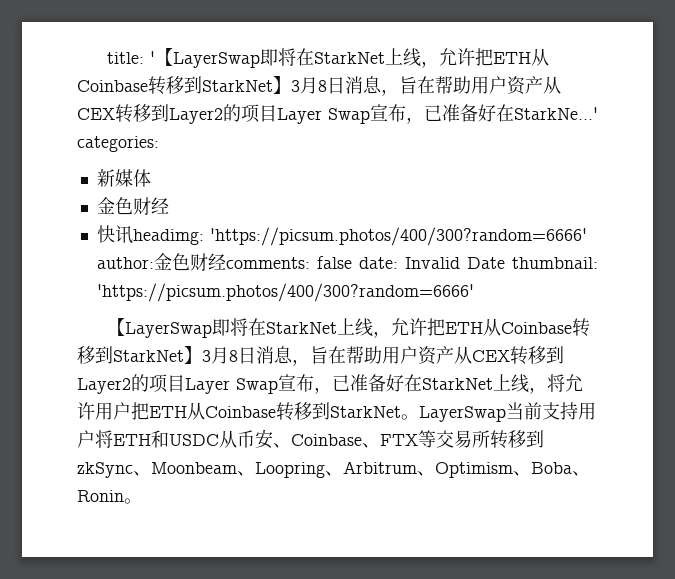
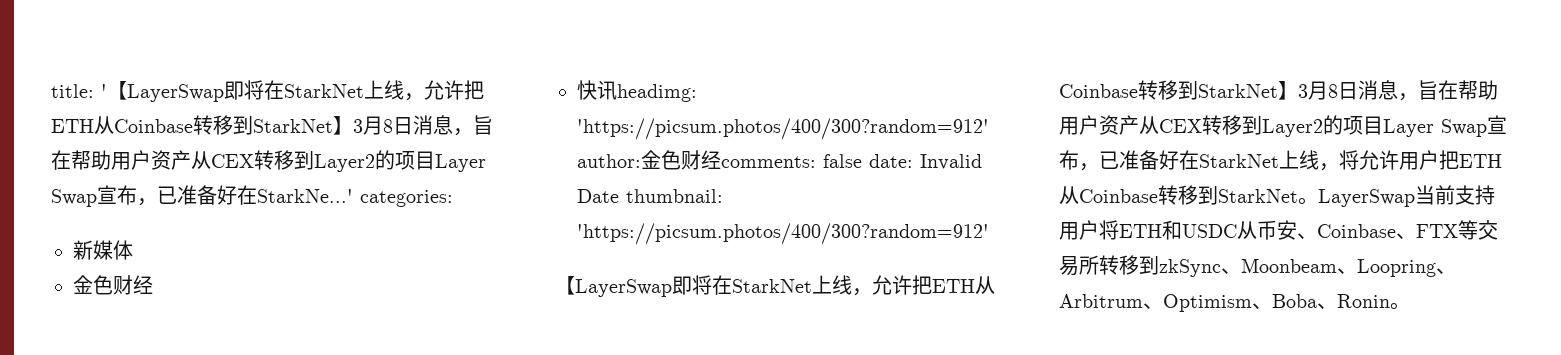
- 快讯headimg: 'https://picsum.photos/400/300?random=6666' author:金色财经comments: false date: Invalid Date thumbnail: 'https://picsum.photos/400/300?random=6666'
+ 快讯headimg: 'https://picsum.photos/400/300?random=912' author:金色财经comments: false date: Invalid Date thumbnail: 'https://picsum.photos/400/300?random=912'

